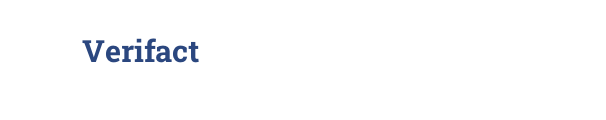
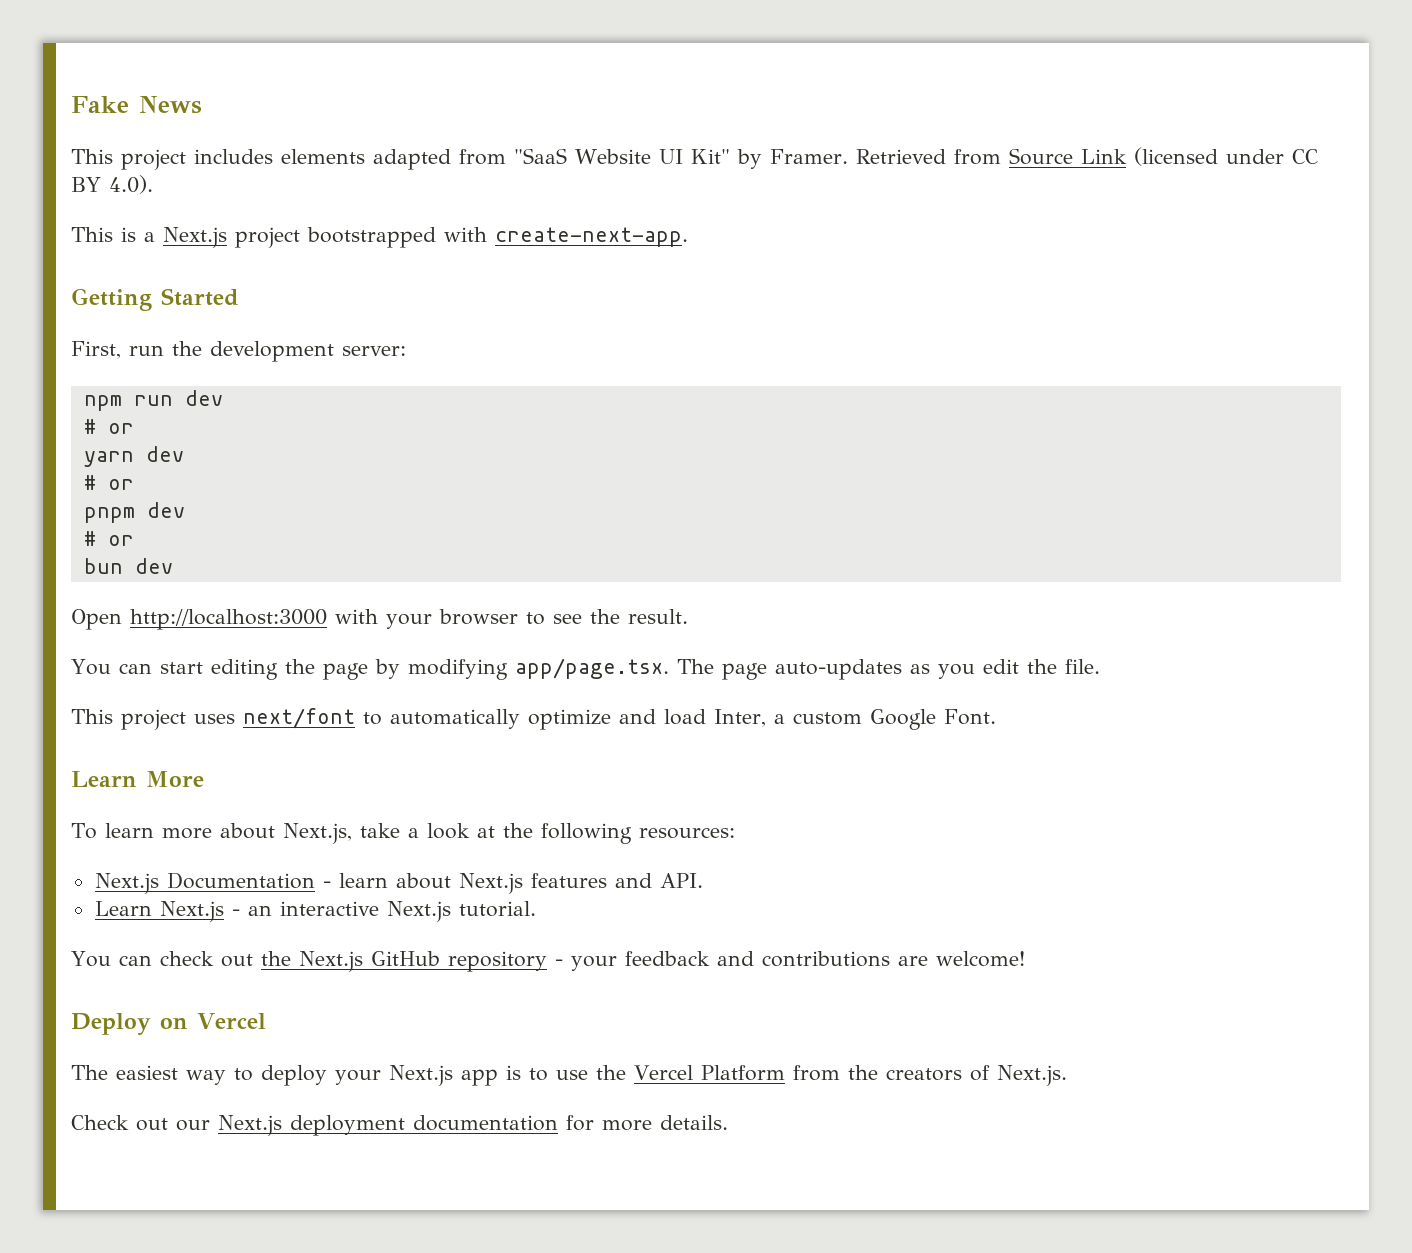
- Verifact
+ Fake News
+ This project includes elements adapted from "SaaS Website UI Kit" by Framer. Retrieved from Source Link (licensed under CC BY 4.0).
+ This is a Next.js project bootstrapped with create-next-app.
+ Getting Started
+ First, run the development server:
+ npm run dev
+ # or
+ yarn dev
+ # or
+ pnpm dev
+ # or
+ bun dev
+ Open http://localhost:3000 with your browser to see the result.
+ You can start editing the page by modifying app/page.tsx. The page auto-updates as you edit the file.
+ This project uses next/font to automatically optimize and load Inter, a custom Google Font.
+ Learn More
+ To learn more about Next.js, take a look at the following resources:
+ Next.js Documentation - learn about Next.js features and API.
+ Learn Next.js - an interactive Next.js tutorial.
+ You can check out the Next.js GitHub repository - your feedback and contributions are welcome!
+ Deploy on Vercel
+ The easiest way to deploy your Next.js app is to use the Vercel Platform from the creators of Next.js.
+ Check out our Next.js deployment documentation for more details.

